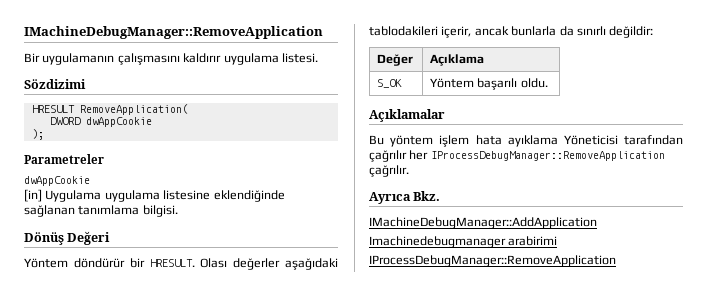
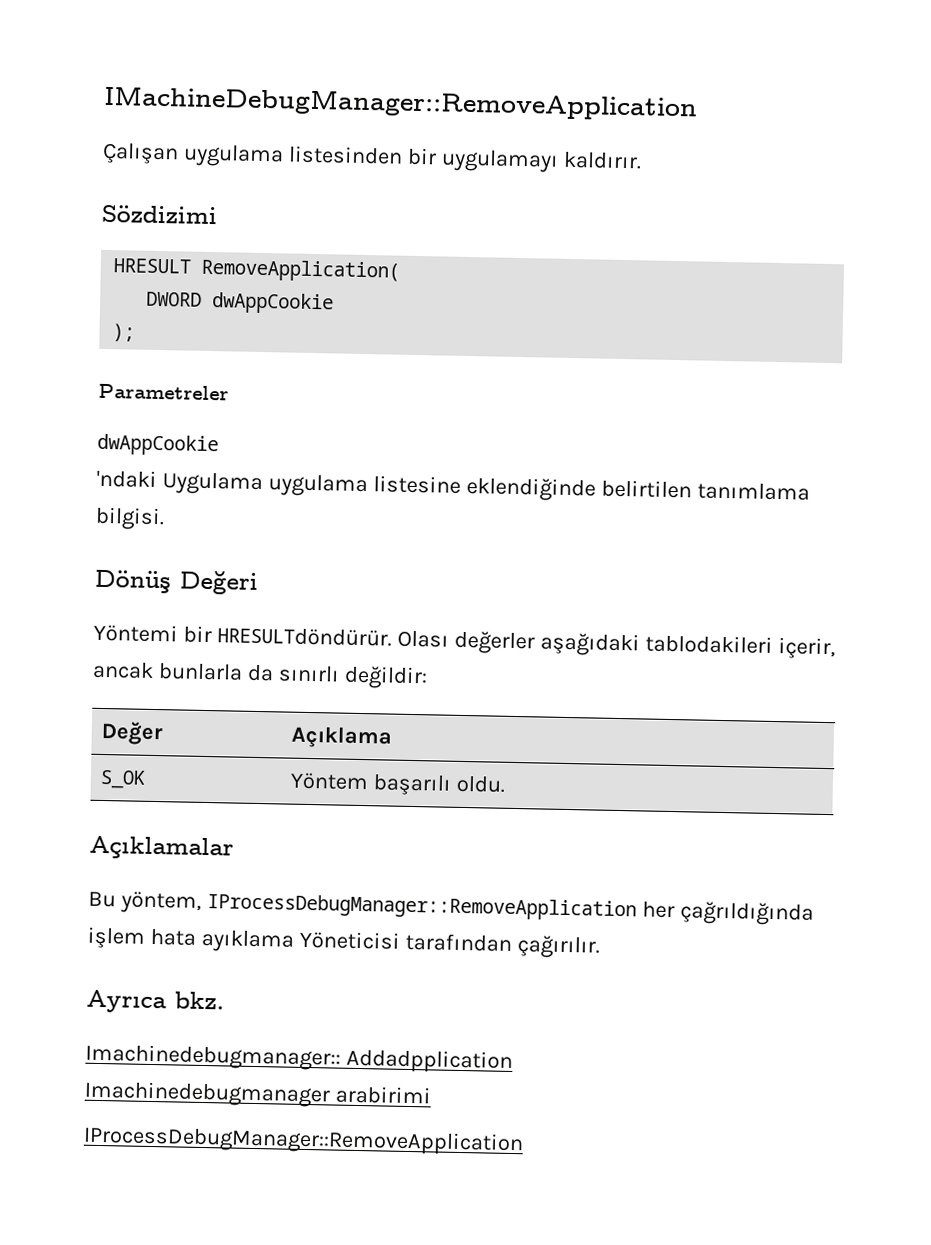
- Bir uygulamanın çalışmasını kaldırır uygulama listesi.
+ Çalışan uygulama listesinden bir uygulamayı kaldırır.
- [in] Uygulama uygulama listesine eklendiğinde sağlanan tanımlama bilgisi.
+ 'ndaki Uygulama uygulama listesine eklendiğinde belirtilen tanımlama bilgisi.
- Yöntem döndürür bir HRESULT.
+ Yöntemi bir HRESULTdöndürür.
- Bu yöntem işlem hata ayıklama Yöneticisi tarafından çağrılır her IProcessDebugManager::RemoveApplication çağrılır.
- Ayrıca Bkz.
- IMachineDebugManager::AddApplication
+ Bu yöntem, IProcessDebugManager::RemoveApplication her çağrıldığında işlem hata ayıklama Yöneticisi tarafından çağırılır.
+ Ayrıca bkz.
+ Imachinedebugmanager:: Addadpplication

